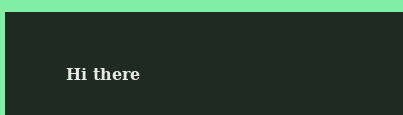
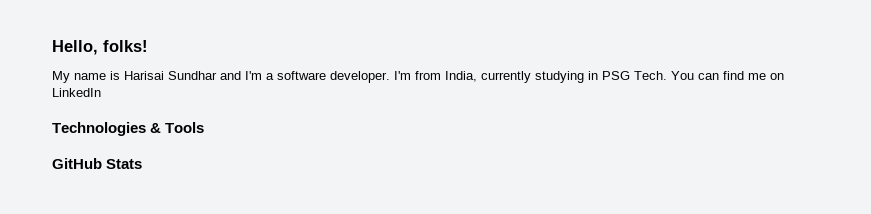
- Hi there
+ Hello, folks!
+ My name is Harisai Sundhar and I'm a software developer. I'm from India, currently studying in PSG Tech. You can find me on LinkedIn
+ Technologies & Tools
+ GitHub Stats

